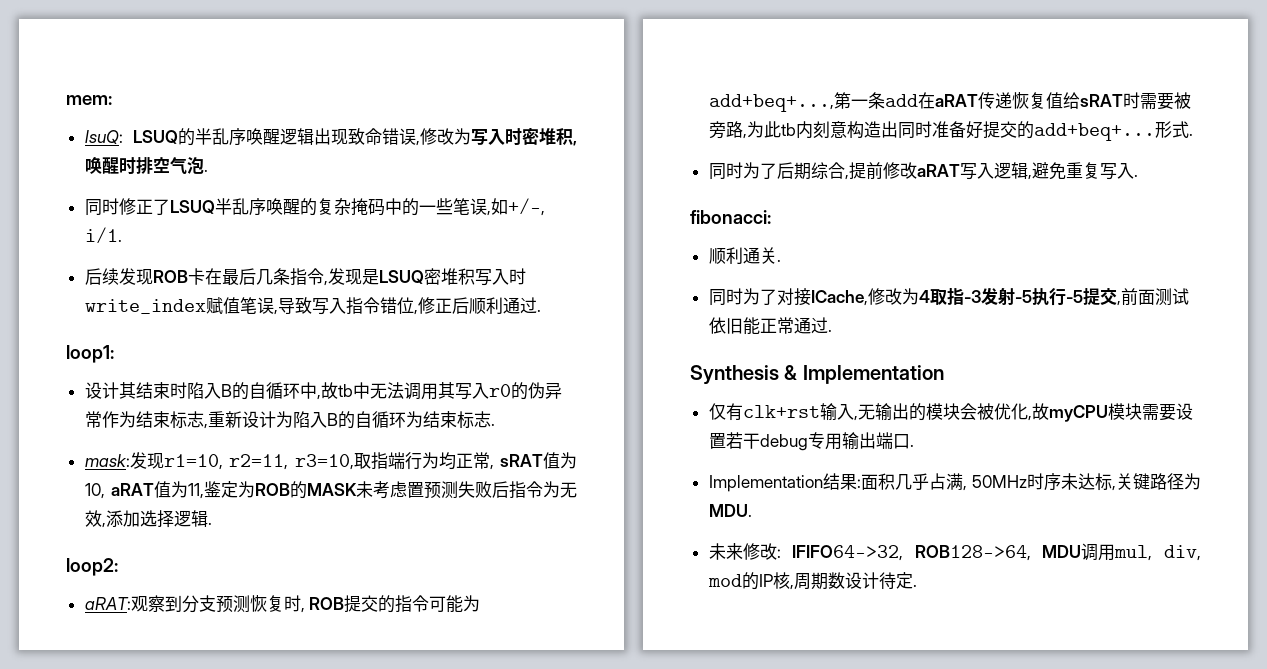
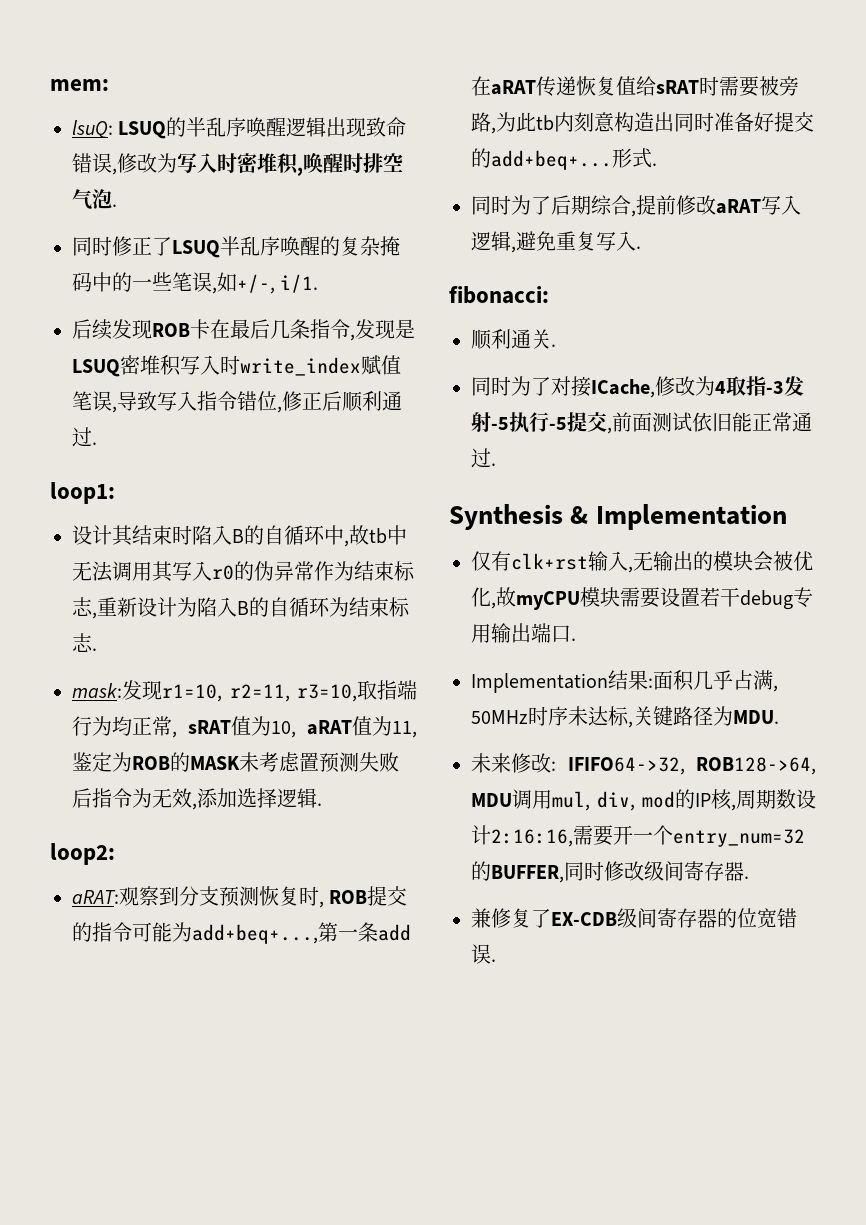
- 未来修改: IFIFO64->32, ROB128->64, MDU调用mul, div, mod的IP核,周期数设计待定.
+ 未来修改: IFIFO64->32, ROB128->64, MDU调用mul, div, mod的IP核,周期数设计2:16:16,需要开一个entry_num=32的BUFFER,同时修改级间寄存器.
+ 兼修复了EX-CDB级间寄存器的位宽错误.

